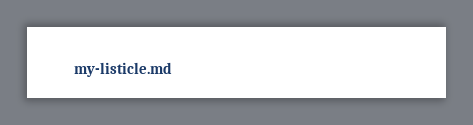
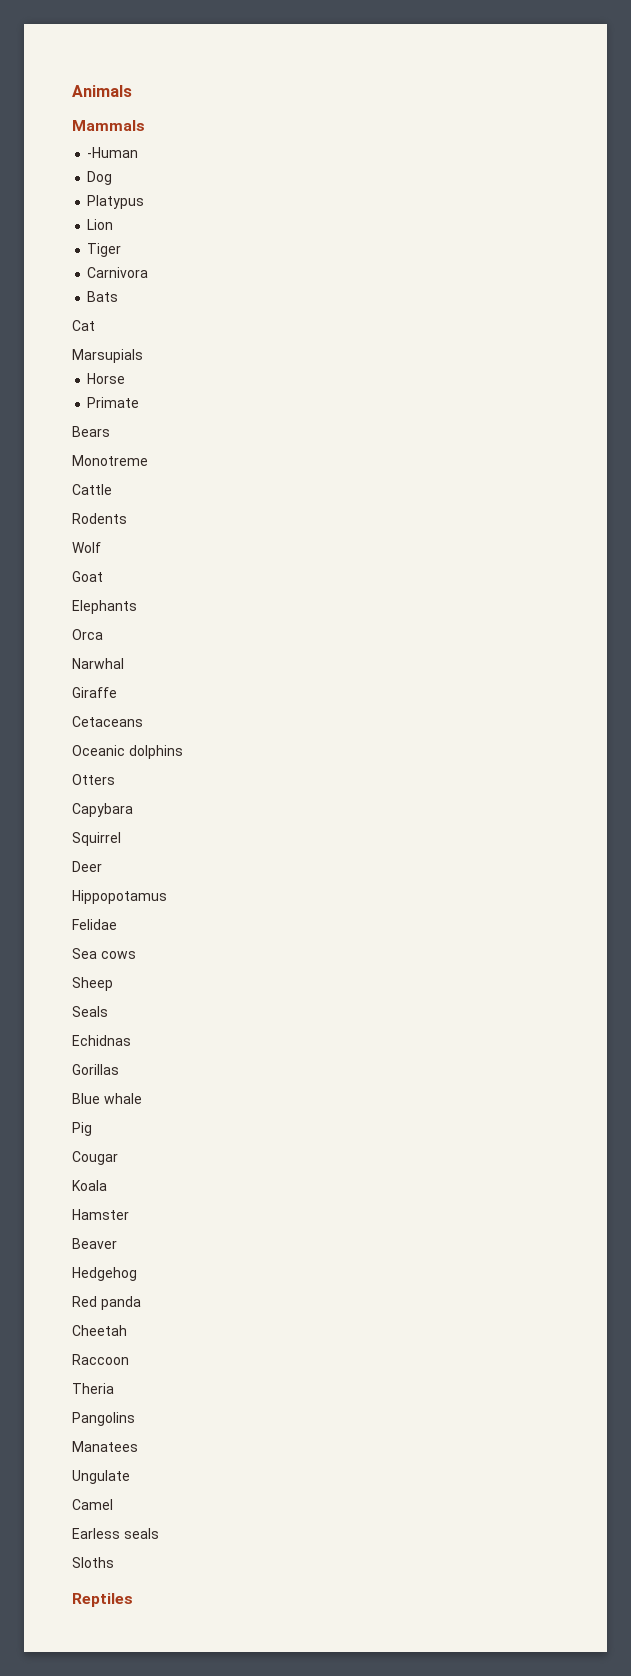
- my-listicle.md
+ Animals
+ Mammals
+ -Human
+ Dog
+ Platypus
+ Lion
+ Tiger
+ Carnivora
+ Bats
+ Cat
+ Marsupials
+ Horse
+ Primate
+ Bears
+ Monotreme
+ Cattle
+ Rodents
+ Wolf
+ Goat
+ Elephants
+ Orca
+ Narwhal
+ Giraffe
+ Cetaceans
+ Oceanic dolphins
+ Otters
+ Capybara
+ Squirrel
+ Deer
+ Hippopotamus
+ Felidae
+ Sea cows
+ Sheep
+ Seals
+ Echidnas
+ Gorillas
+ Blue whale
+ Pig
+ Cougar
+ Koala
+ Hamster
+ Beaver
+ Hedgehog
+ Red panda
+ Cheetah
+ Raccoon
+ Theria
+ Pangolins
+ Manatees
+ Ungulate
+ Camel
+ Earless seals
+ Sloths
+ Reptiles

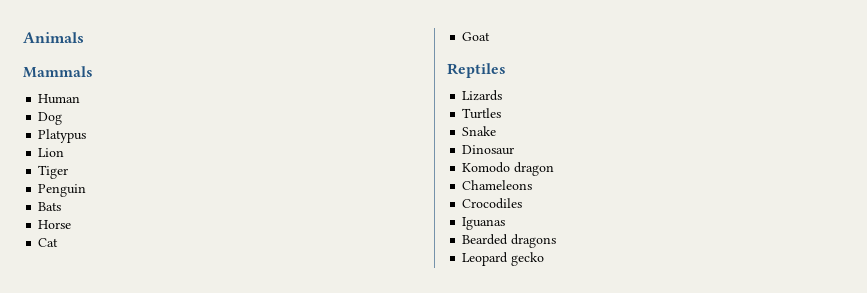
- -Human
+ Human
- Carnivora
+ Penguin
- Cat
- Marsupials
- Primate
- Bears
- Monotreme
- Cattle
- Rodents
- Wolf
+ Cat
  Goat
- Elephants
- Orca
- Narwhal
- Giraffe
- Cetaceans
- Oceanic dolphins
- Otters
- Capybara
- Squirrel
- Deer
- Hippopotamus
- Felidae
- Sea cows
- Sheep
- Seals
- Echidnas
- Gorillas
- Blue whale
- Pig
- Cougar
- Koala
- Hamster
- Beaver
- Hedgehog
- Red panda
- Cheetah
- Raccoon
- Theria
- Pangolins
- Manatees
- Ungulate
- Camel
- Earless seals
- Sloths
  Reptiles
+ Lizards
+ Turtles
+ Snake
+ Dinosaur
+ Komodo dragon
+ Chameleons
+ Crocodiles
+ Iguanas
+ Bearded dragons
+ Leopard gecko

